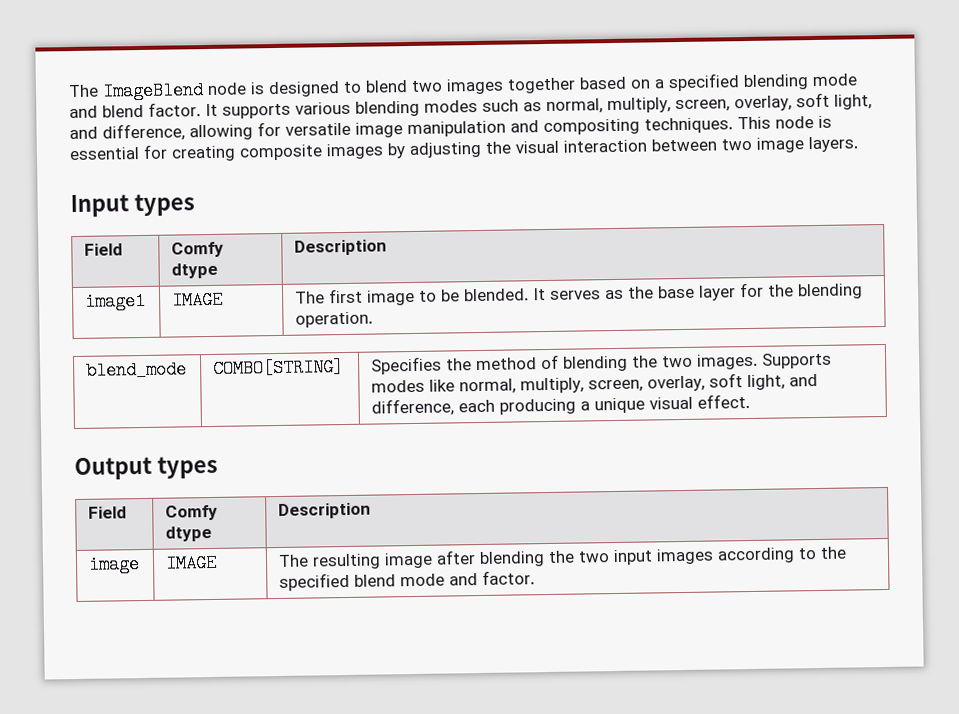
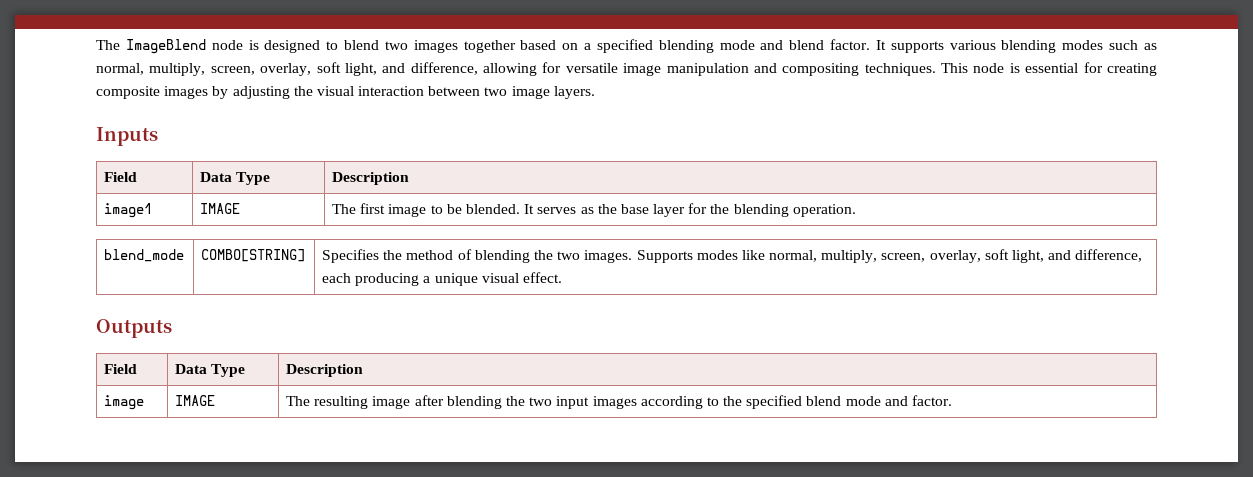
- Input types
- Field | Comfy dtype | Description
+ Inputs
+ Field | Data Type | Description
- Output types
- Field | Comfy dtype | Description
+ Outputs
+ Field | Data Type | Description

